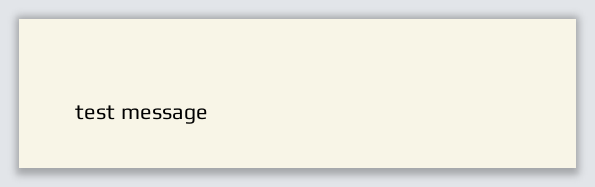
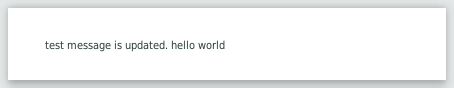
- test message
+ test message is updated. hello world

